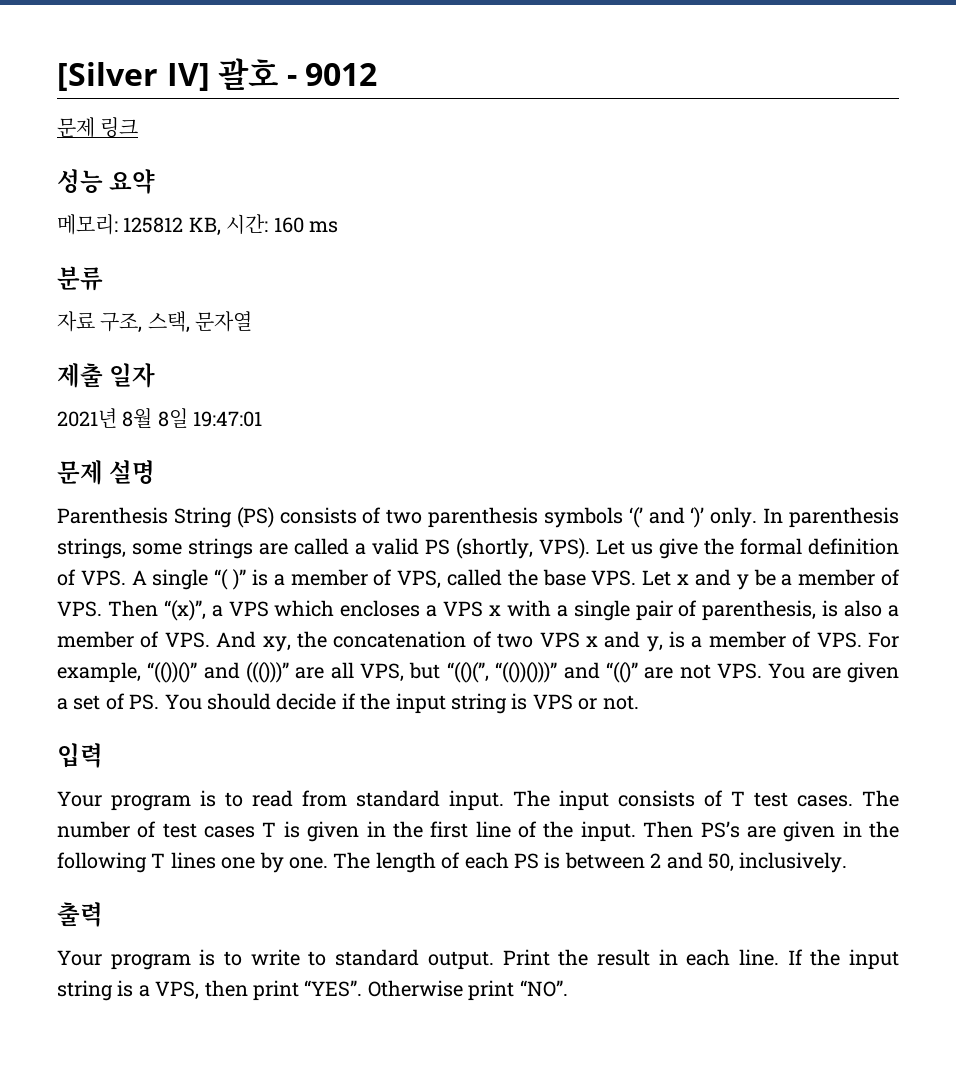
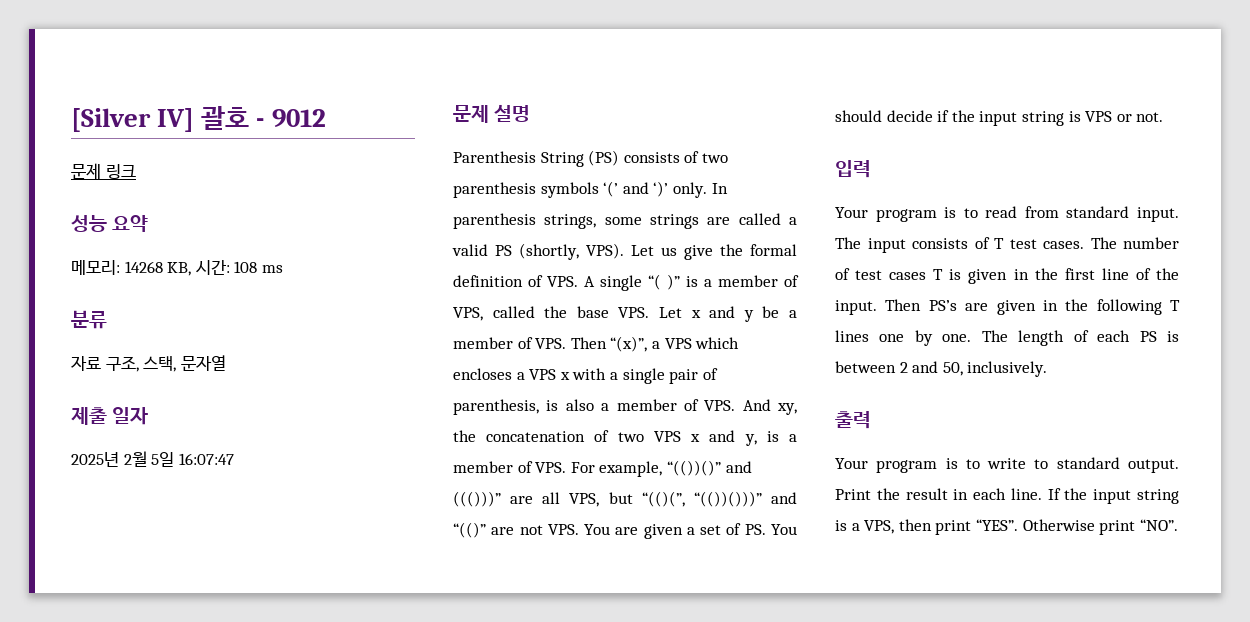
- 메모리: 125812 KB, 시간: 160 ms
+ 메모리: 14268 KB, 시간: 108 ms
- 2021년 8월 8일 19:47:01
+ 2025년 2월 5일 16:07:47

